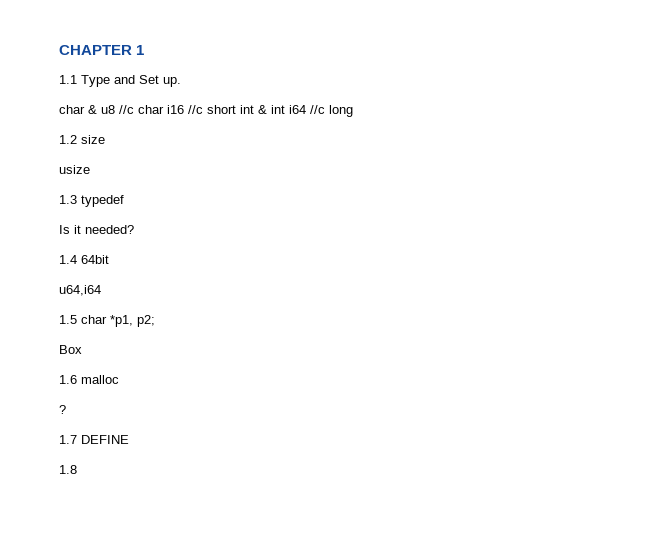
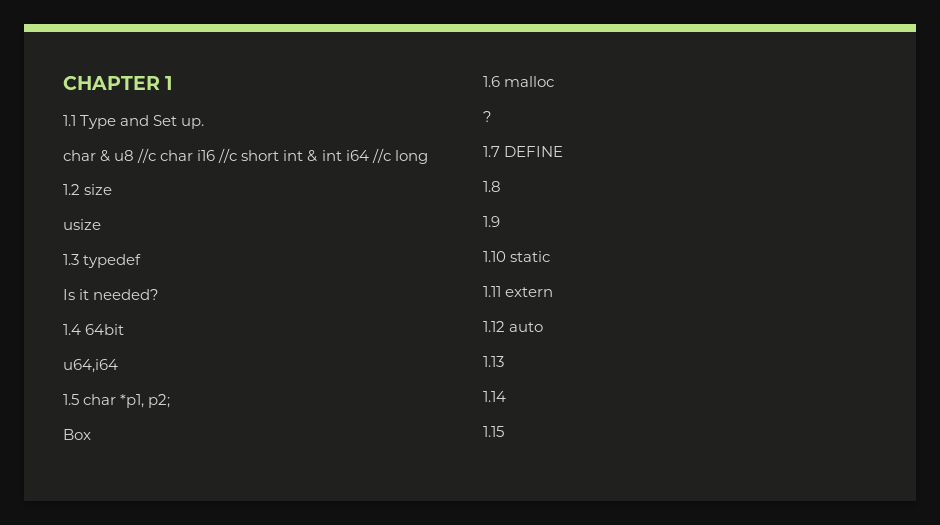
+ 1.9
+ 1.10 static
+ 1.11 extern
+ 1.12 auto
+ 1.13
+ 1.14
+ 1.15

